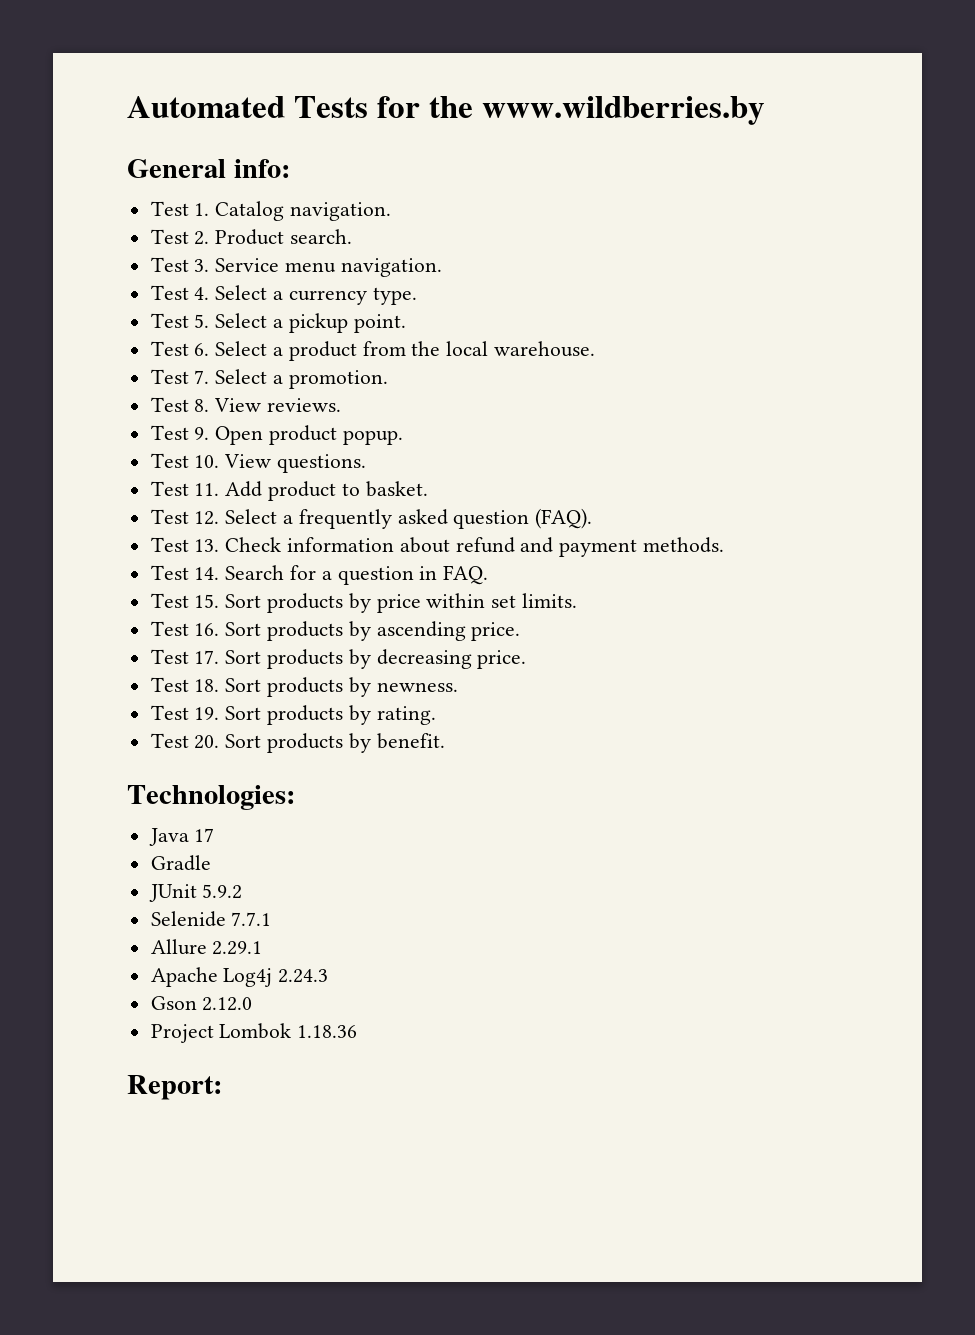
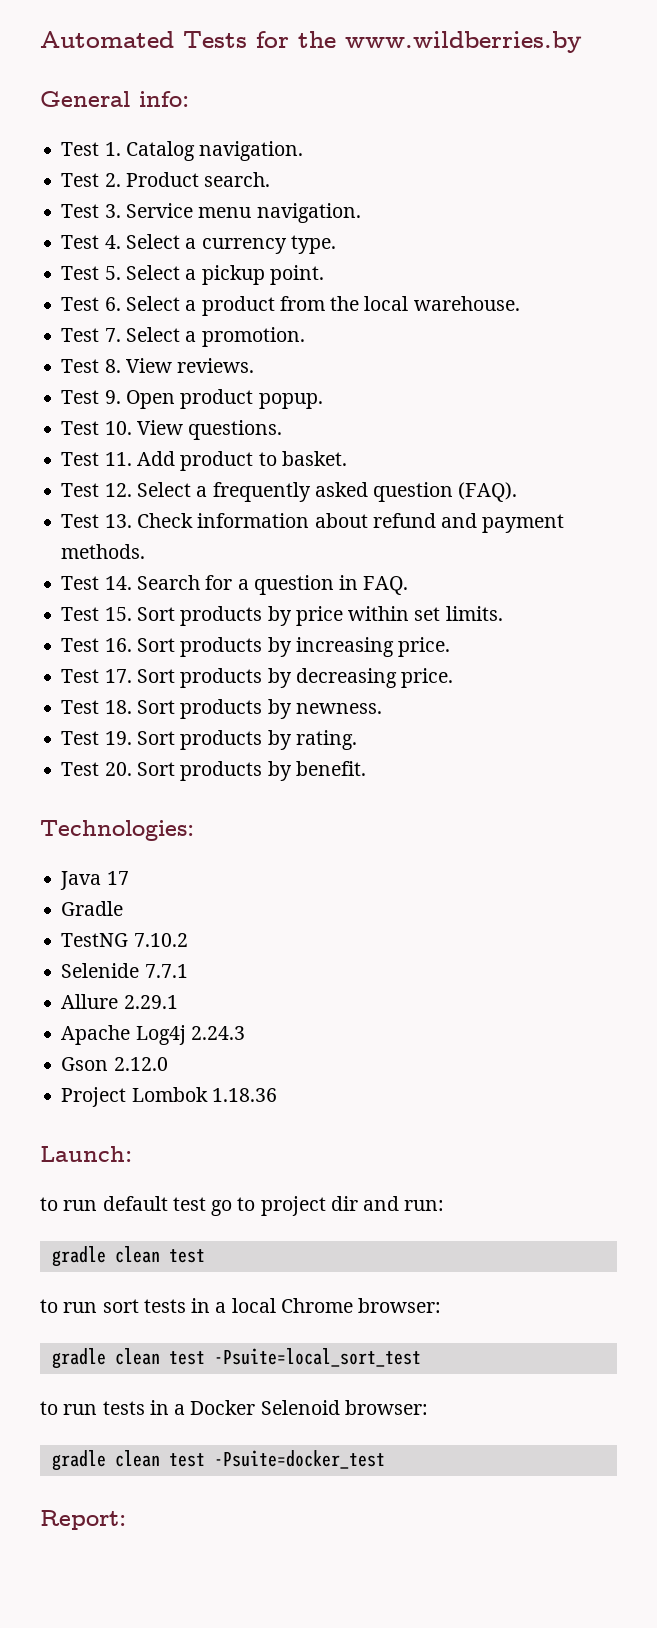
- Test 16. Sort products by ascending price.
+ Test 16. Sort products by increasing price.
- JUnit 5.9.2
+ TestNG 7.10.2
+ Launch:
+ to run default test go to project dir and run:
+ gradle clean test
+ to run sort tests in a local Chrome browser:
+ gradle clean test -Psuite=local_sort_test
+ to run tests in a Docker Selenoid browser:
+ gradle clean test -Psuite=docker_test

